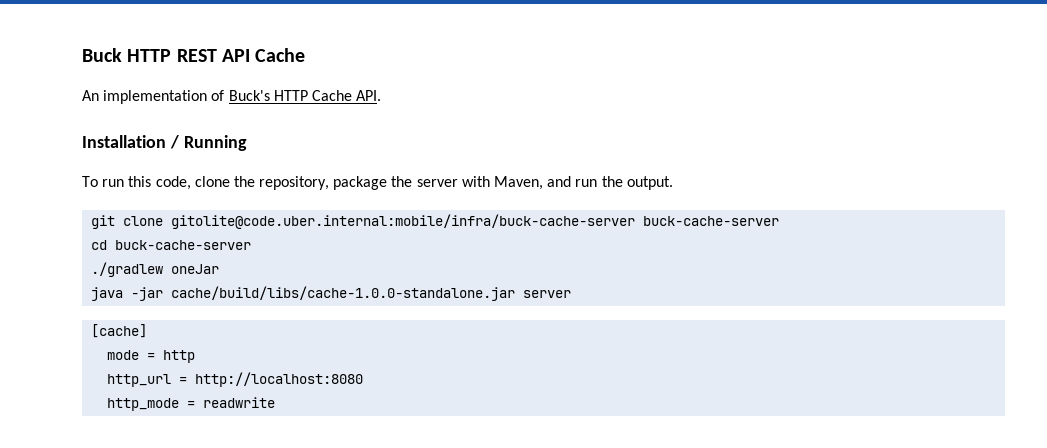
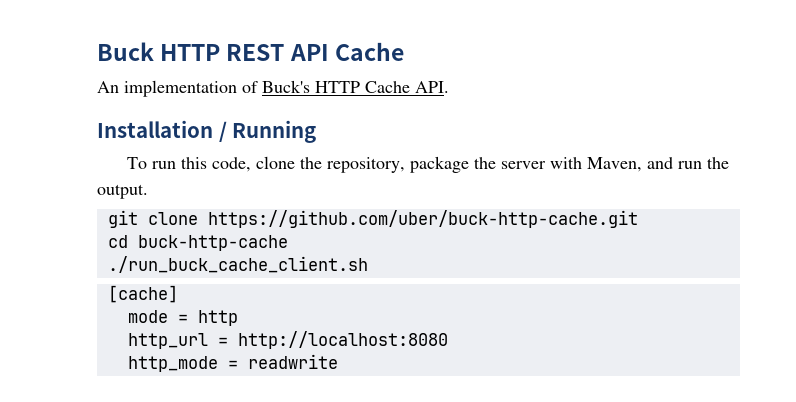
- git clone gitolite@code.uber.internal:mobile/infra/buck-cache-server buck-cache-server
+ git clone https://github.com/uber/buck-http-cache.git
- cd buck-cache-server
- ./gradlew oneJar
- java -jar cache/build/libs/cache-1.0.0-standalone.jar server
+ cd buck-http-cache
+ ./run_buck_cache_client.sh

